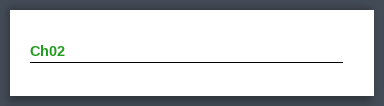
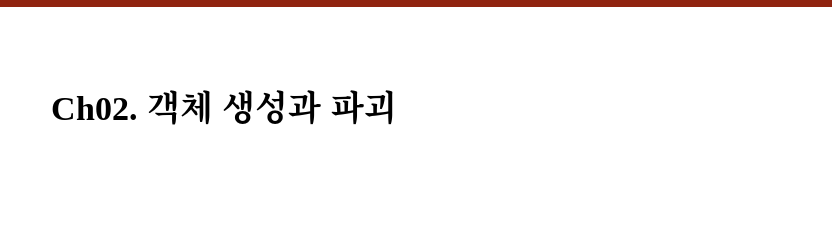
- Ch02
+ Ch02. 객체 생성과 파괴

